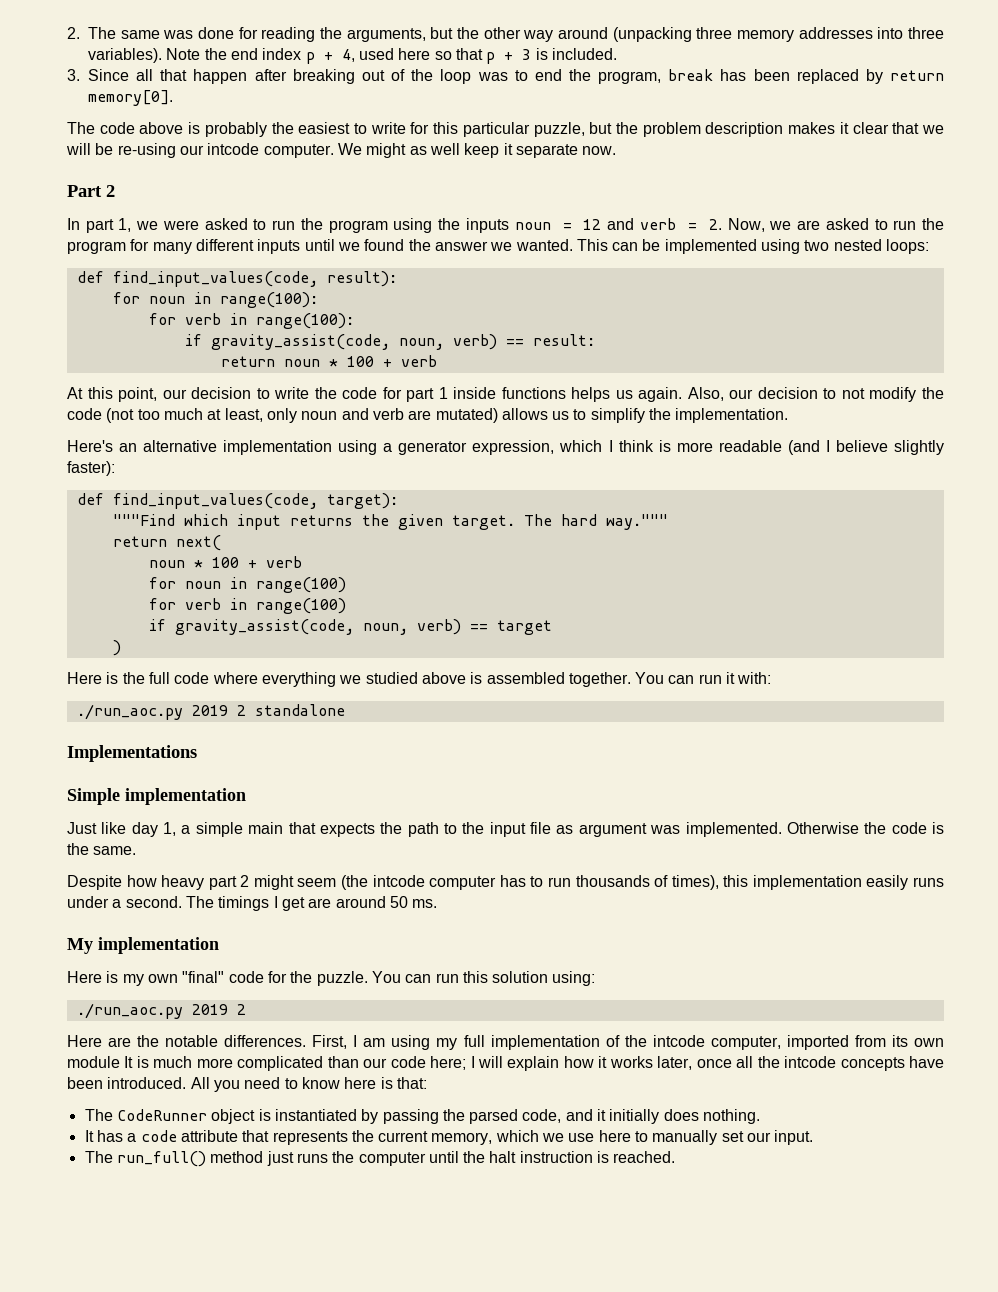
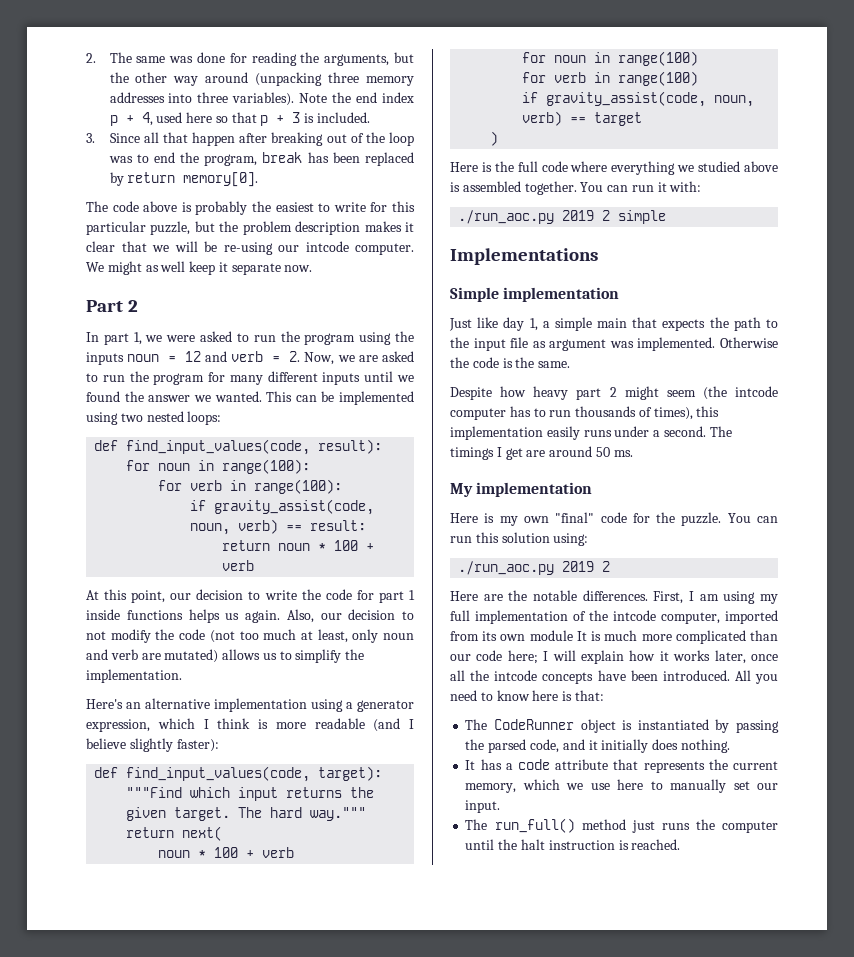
- ./run_aoc.py 2019 2 standalone
+ ./run_aoc.py 2019 2 simple

